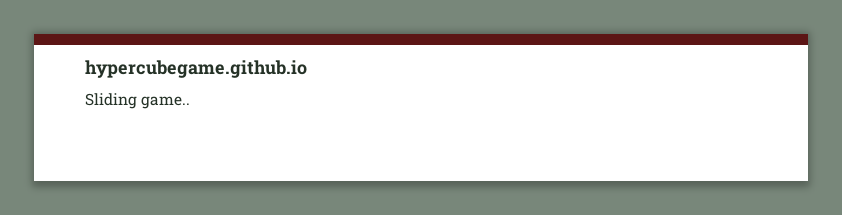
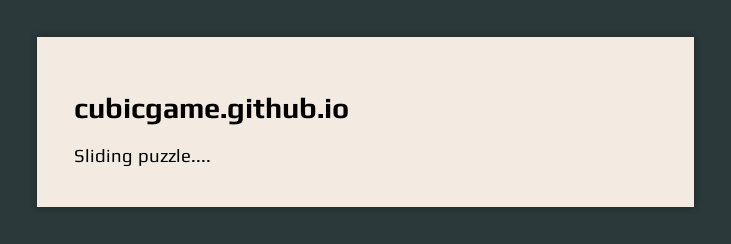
- hypercubegame.github.io
+ cubicgame.github.io
- Sliding game..
+ Sliding puzzle....

